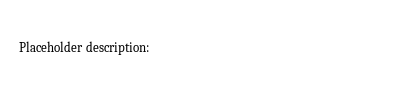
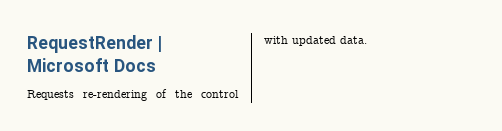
- Placeholder description:
+ RequestRender | Microsoft Docs
+ Requests re-rendering of the control with updated data.

